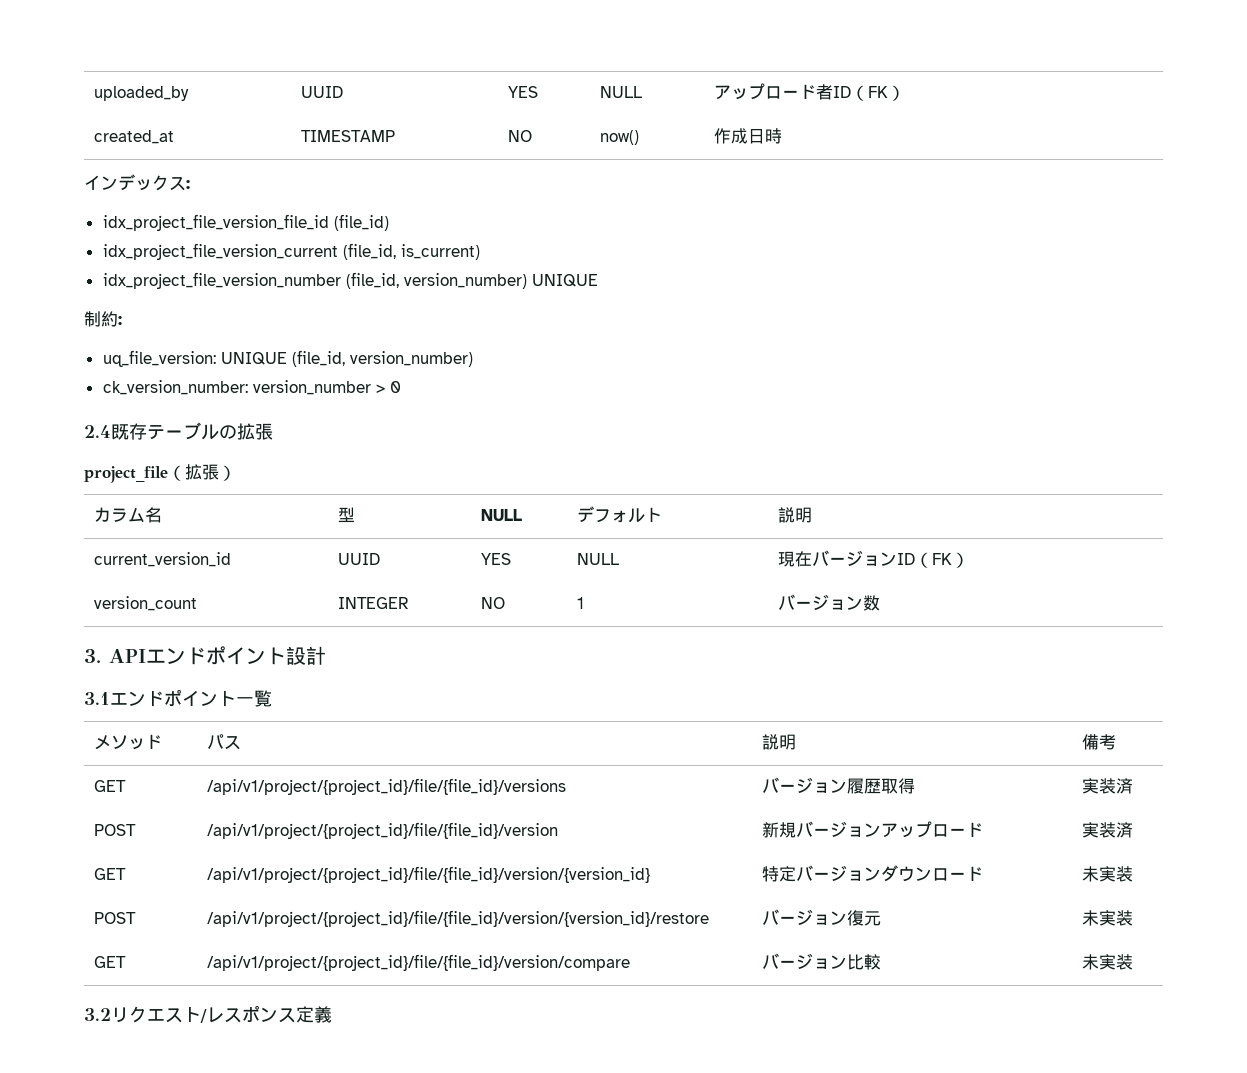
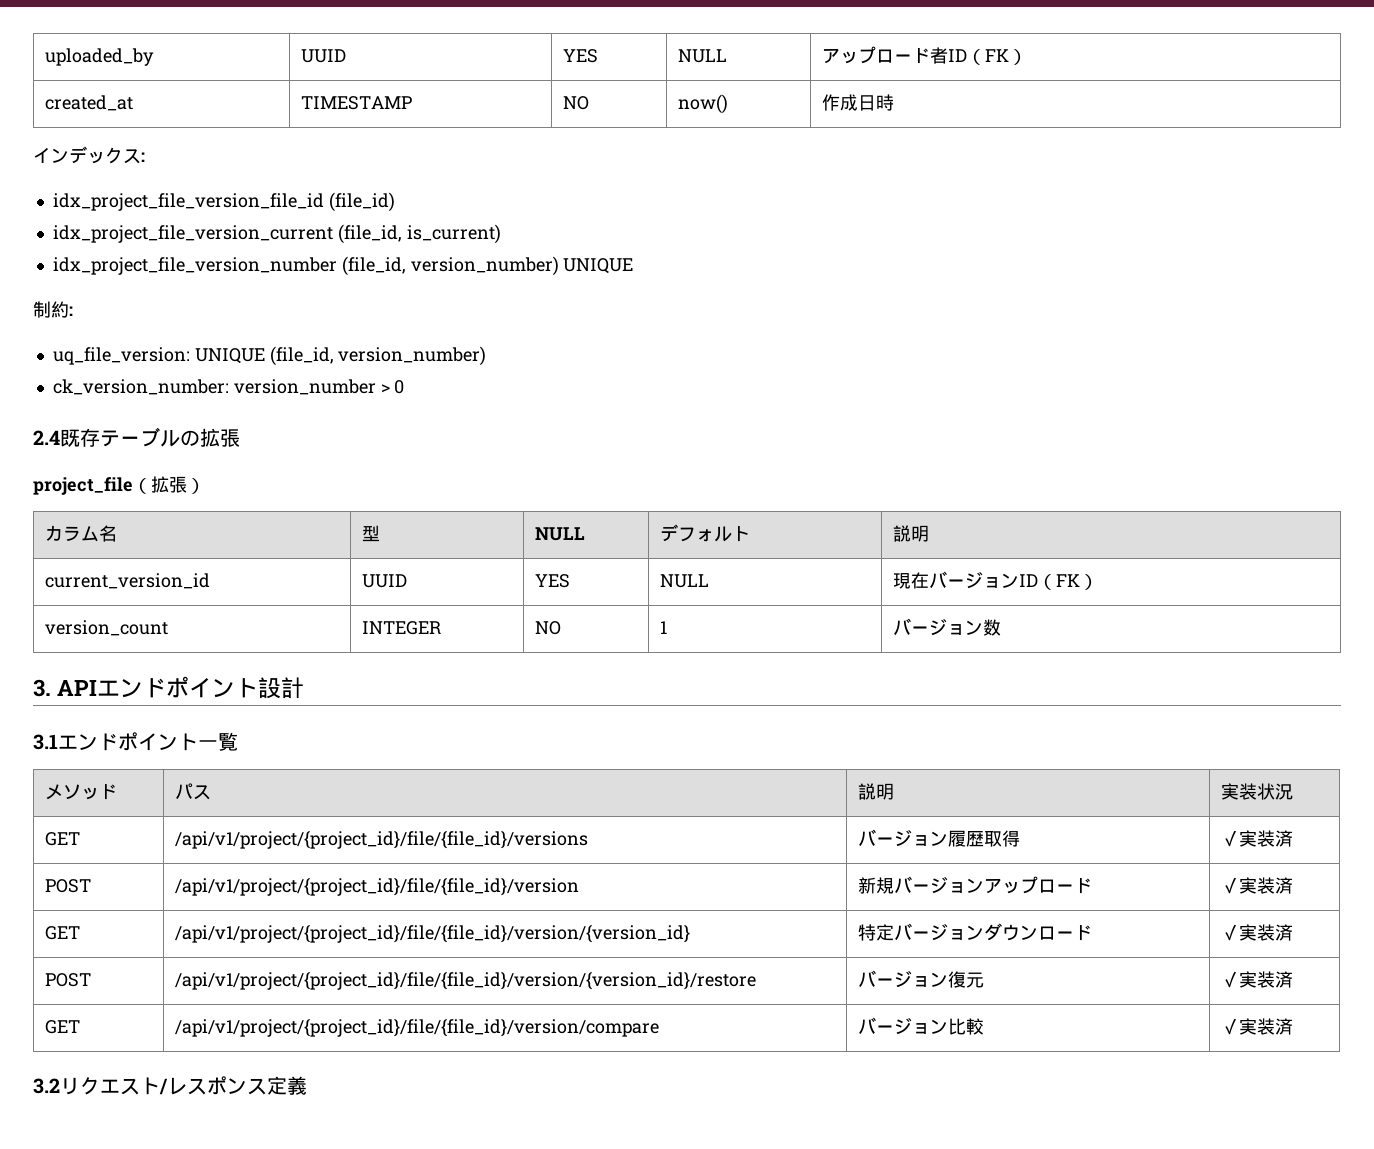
- メソッド | パス | 説明 | 備考
+ メソッド | パス | 説明 | 実装状況
- GET | /api/v1/project/{project_id}/file/{file_id}/versions | バージョン履歴取得 | 実装済
+ GET | /api/v1/project/{project_id}/file/{file_id}/versions | バージョン履歴取得 | ✓実装済
- POST | /api/v1/project/{project_id}/file/{file_id}/version | 新規バージョンアップロード | 実装済
+ POST | /api/v1/project/{project_id}/file/{file_id}/version | 新規バージョンアップロード | ✓実装済
- GET | /api/v1/project/{project_id}/file/{file_id}/version/{version_id} | 特定バージョンダウンロード | 未実装
+ GET | /api/v1/project/{project_id}/file/{file_id}/version/{version_id} | 特定バージョンダウンロード | ✓実装済
- POST | /api/v1/project/{project_id}/file/{file_id}/version/{version_id}/restore | バージョン復元 | 未実装
+ POST | /api/v1/project/{project_id}/file/{file_id}/version/{version_id}/restore | バージョン復元 | ✓実装済
- GET | /api/v1/project/{project_id}/file/{file_id}/version/compare | バージョン比較 | 未実装
+ GET | /api/v1/project/{project_id}/file/{file_id}/version/compare | バージョン比較 | ✓実装済

